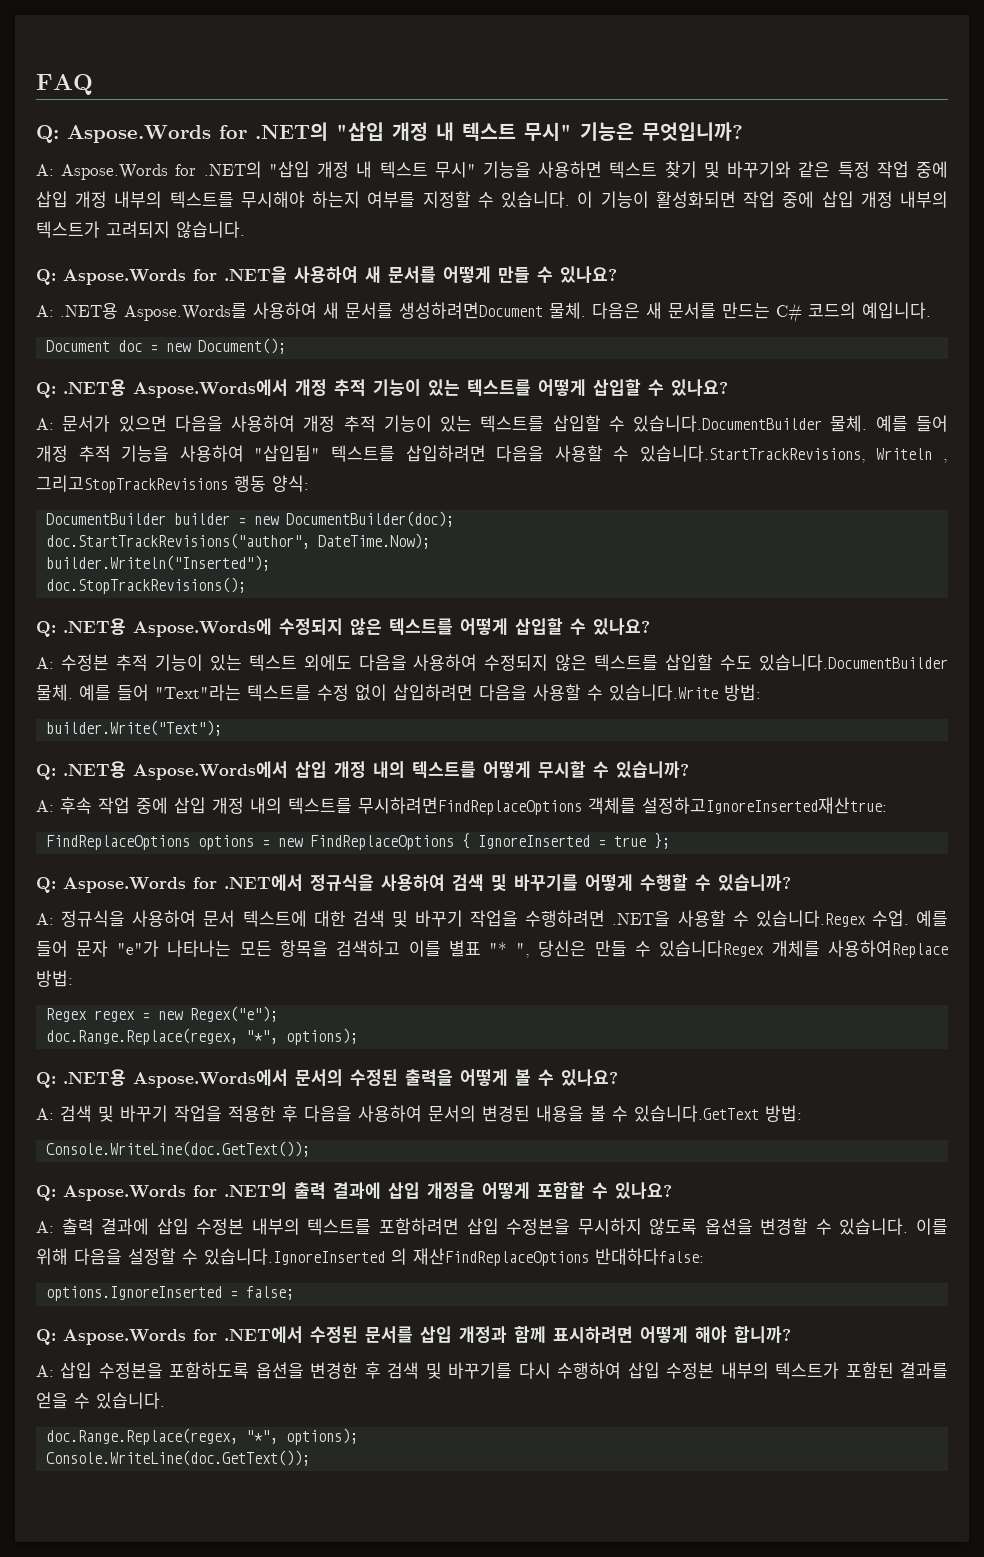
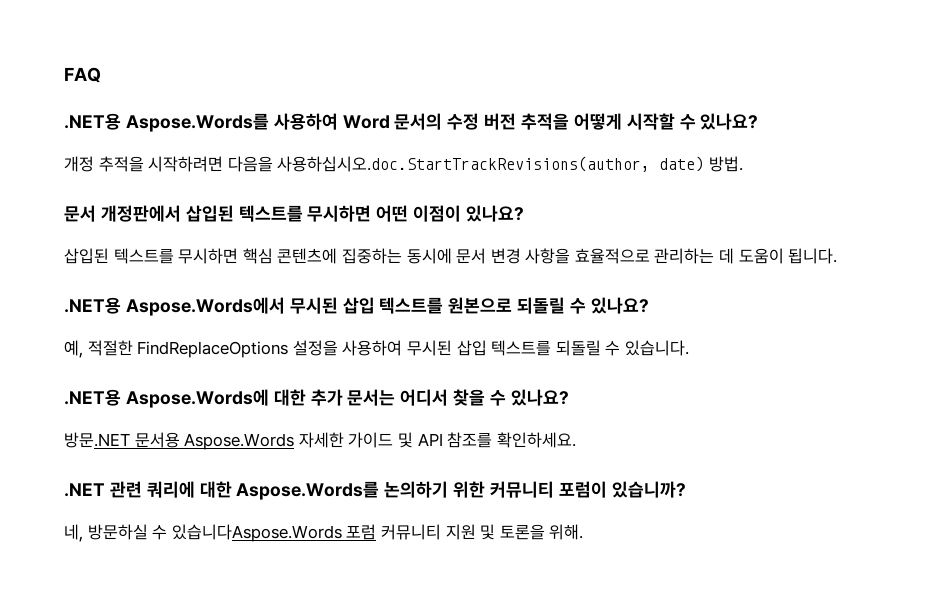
- Q: Aspose.Words for .NET의 "삽입 개정 내 텍스트 무시" 기능은 무엇입니까?
- A: Aspose.Words for .NET의 "삽입 개정 내 텍스트 무시" 기능을 사용하면 텍스트 찾기 및 바꾸기와 같은 특정 작업 중에 삽입 개정 내부의 텍스트를 무시해야 하는지 여부를 지정할 수 있습니다. 이 기능이 활성화되면 작업 중에 삽입 개정 내부의 텍스트가 고려되지 않습니다.
- Q: Aspose.Words for .NET을 사용하여 새 문서를 어떻게 만들 수 있나요?
- A: .NET용 Aspose.Words를 사용하여 새 문서를 생성하려면Document 물체. 다음은 새 문서를 만드는 C# 코드의 예입니다.
- Document doc = new Document();
- Q: .NET용 Aspose.Words에서 개정 추적 기능이 있는 텍스트를 어떻게 삽입할 수 있나요?
- A: 문서가 있으면 다음을 사용하여 개정 추적 기능이 있는 텍스트를 삽입할 수 있습니다.DocumentBuilder 물체. 예를 들어 개정 추적 기능을 사용하여 "삽입됨" 텍스트를 삽입하려면 다음을 사용할 수 있습니다.StartTrackRevisions, Writeln , 그리고StopTrackRevisions 행동 양식:
- DocumentBuilder builder = new DocumentBuilder(doc);
- doc.StartTrackRevisions("author", DateTime.Now);
- builder.Writeln("Inserted");
- doc.StopTrackRevisions();
- Q: .NET용 Aspose.Words에 수정되지 않은 텍스트를 어떻게 삽입할 수 있나요?
- A: 수정본 추적 기능이 있는 텍스트 외에도 다음을 사용하여 수정되지 않은 텍스트를 삽입할 수도 있습니다.DocumentBuilder 물체. 예를 들어 "Text"라는 텍스트를 수정 없이 삽입하려면 다음을 사용할 수 있습니다.Write 방법:
- builder.Write("Text");
- Q: .NET용 Aspose.Words에서 삽입 개정 내의 텍스트를 어떻게 무시할 수 있습니까?
- A: 후속 작업 중에 삽입 개정 내의 텍스트를 무시하려면FindReplaceOptions 객체를 설정하고IgnoreInserted재산true:
- FindReplaceOptions options = new FindReplaceOptions { IgnoreInserted = true };
- Q: Aspose.Words for .NET에서 정규식을 사용하여 검색 및 바꾸기를 어떻게 수행할 수 있습니까?
- A: 정규식을 사용하여 문서 텍스트에 대한 검색 및 바꾸기 작업을 수행하려면 .NET을 사용할 수 있습니다.Regex 수업. 예를 들어 문자 "e"가 나타나는 모든 항목을 검색하고 이를 별표 "* ", 당신은 만들 수 있습니다Regex 개체를 사용하여Replace 방법:
- Regex regex = new Regex("e");
- doc.Range.Replace(regex, "*", options);
- Q: .NET용 Aspose.Words에서 문서의 수정된 출력을 어떻게 볼 수 있나요?
- A: 검색 및 바꾸기 작업을 적용한 후 다음을 사용하여 문서의 변경된 내용을 볼 수 있습니다.GetText 방법:
- Console.WriteLine(doc.GetText());
- Q: Aspose.Words for .NET의 출력 결과에 삽입 개정을 어떻게 포함할 수 있나요?
- A: 출력 결과에 삽입 수정본 내부의 텍스트를 포함하려면 삽입 수정본을 무시하지 않도록 옵션을 변경할 수 있습니다. 이를 위해 다음을 설정할 수 있습니다.IgnoreInserted 의 재산FindReplaceOptions 반대하다false:
- options.IgnoreInserted = false;
- Q: Aspose.Words for .NET에서 수정된 문서를 삽입 개정과 함께 표시하려면 어떻게 해야 합니까?
- A: 삽입 수정본을 포함하도록 옵션을 변경한 후 검색 및 바꾸기를 다시 수행하여 삽입 수정본 내부의 텍스트가 포함된 결과를 얻을 수 있습니다.
- doc.Range.Replace(regex, "*", options);
- Console.WriteLine(doc.GetText());
+ .NET용 Aspose.Words를 사용하여 Word 문서의 수정 버전 추적을 어떻게 시작할 수 있나요?
+ 개정 추적을 시작하려면 다음을 사용하십시오.doc.StartTrackRevisions(author, date) 방법.
+ 문서 개정판에서 삽입된 텍스트를 무시하면 어떤 이점이 있나요?
+ 삽입된 텍스트를 무시하면 핵심 콘텐츠에 집중하는 동시에 문서 변경 사항을 효율적으로 관리하는 데 도움이 됩니다.
+ .NET용 Aspose.Words에서 무시된 삽입 텍스트를 원본으로 되돌릴 수 있나요?
+ 예, 적절한 FindReplaceOptions 설정을 사용하여 무시된 삽입 텍스트를 되돌릴 수 있습니다.
+ .NET용 Aspose.Words에 대한 추가 문서는 어디서 찾을 수 있나요?
+ 방문.NET 문서용 Aspose.Words 자세한 가이드 및 API 참조를 확인하세요.
+ .NET 관련 쿼리에 대한 Aspose.Words를 논의하기 위한 커뮤니티 포럼이 있습니까?
+ 네, 방문하실 수 있습니다Aspose.Words 포럼 커뮤니티 지원 및 토론을 위해.

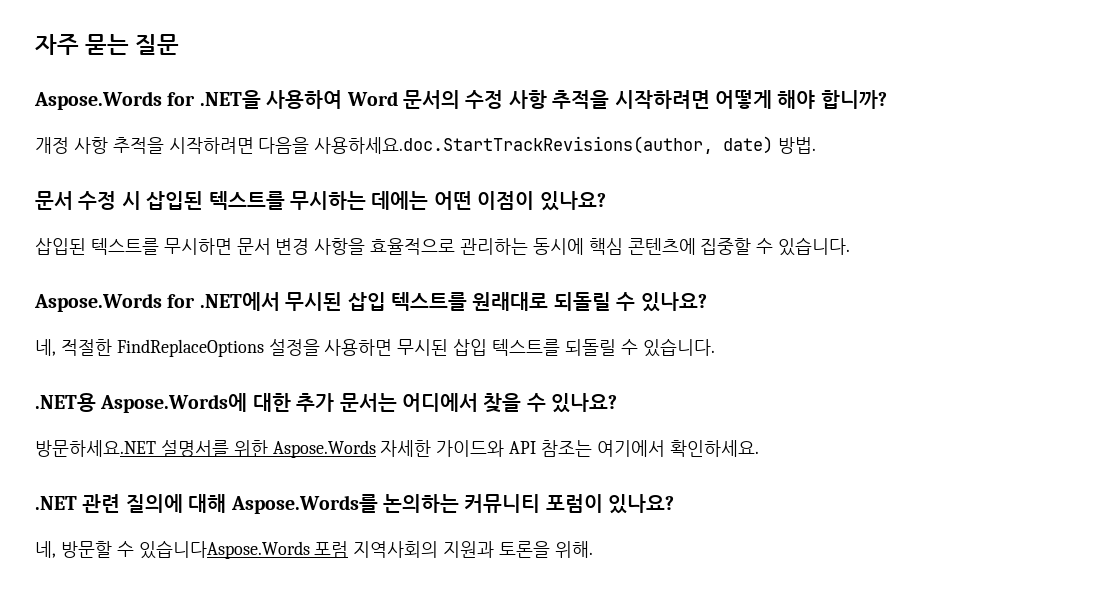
- FAQ
- .NET용 Aspose.Words를 사용하여 Word 문서의 수정 버전 추적을 어떻게 시작할 수 있나요?
+ 자주 묻는 질문
+ Aspose.Words for .NET을 사용하여 Word 문서의 수정 사항 추적을 시작하려면 어떻게 해야 합니까?
- 개정 추적을 시작하려면 다음을 사용하십시오.doc.StartTrackRevisions(author, date) 방법.
+ 개정 사항 추적을 시작하려면 다음을 사용하세요.doc.StartTrackRevisions(author, date) 방법.
- 문서 개정판에서 삽입된 텍스트를 무시하면 어떤 이점이 있나요?
+ 문서 수정 시 삽입된 텍스트를 무시하는 데에는 어떤 이점이 있나요?
- 삽입된 텍스트를 무시하면 핵심 콘텐츠에 집중하는 동시에 문서 변경 사항을 효율적으로 관리하는 데 도움이 됩니다.
- .NET용 Aspose.Words에서 무시된 삽입 텍스트를 원본으로 되돌릴 수 있나요?
+ 삽입된 텍스트를 무시하면 문서 변경 사항을 효율적으로 관리하는 동시에 핵심 콘텐츠에 집중할 수 있습니다.
+ Aspose.Words for .NET에서 무시된 삽입 텍스트를 원래대로 되돌릴 수 있나요?
- 예, 적절한 FindReplaceOptions 설정을 사용하여 무시된 삽입 텍스트를 되돌릴 수 있습니다.
+ 네, 적절한 FindReplaceOptions 설정을 사용하면 무시된 삽입 텍스트를 되돌릴 수 있습니다.
- .NET용 Aspose.Words에 대한 추가 문서는 어디서 찾을 수 있나요?
+ .NET용 Aspose.Words에 대한 추가 문서는 어디에서 찾을 수 있나요?
- 방문.NET 문서용 Aspose.Words 자세한 가이드 및 API 참조를 확인하세요.
- .NET 관련 쿼리에 대한 Aspose.Words를 논의하기 위한 커뮤니티 포럼이 있습니까?
- 네, 방문하실 수 있습니다Aspose.Words 포럼 커뮤니티 지원 및 토론을 위해.
+ 방문하세요.NET 설명서를 위한 Aspose.Words 자세한 가이드와 API 참조는 여기에서 확인하세요.
+ .NET 관련 질의에 대해 Aspose.Words를 논의하는 커뮤니티 포럼이 있나요?
+ 네, 방문할 수 있습니다Aspose.Words 포럼 지역사회의 지원과 토론을 위해.

